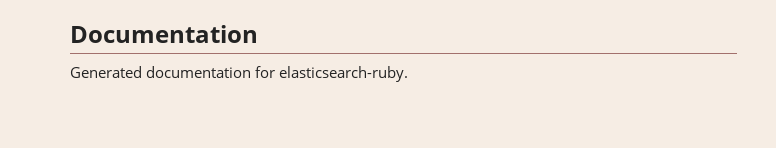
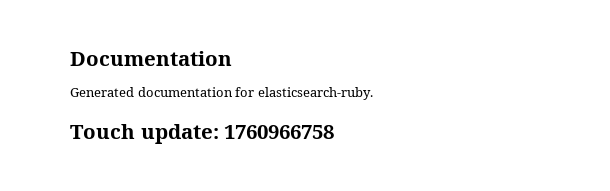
+ Touch update: 1760966758

